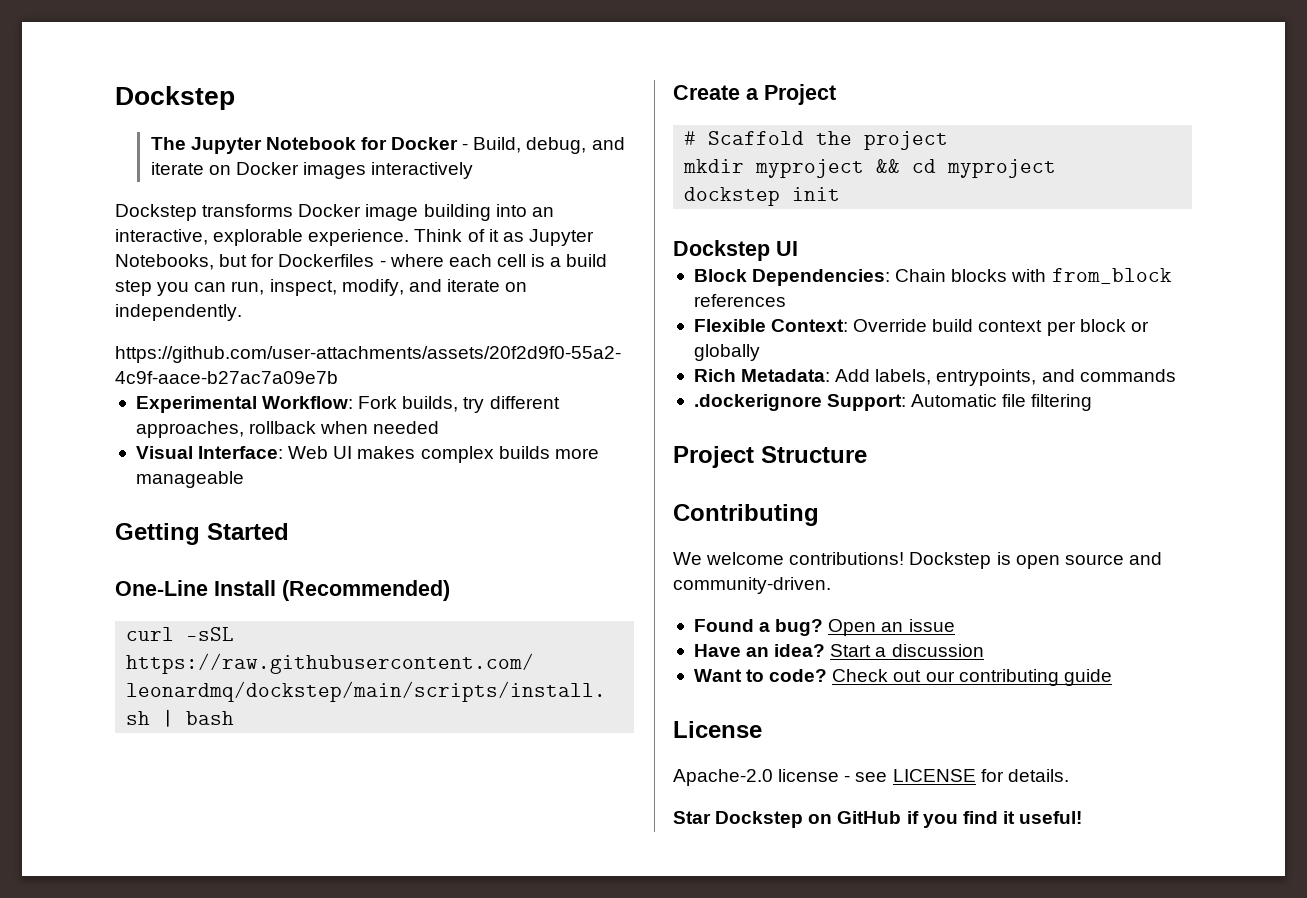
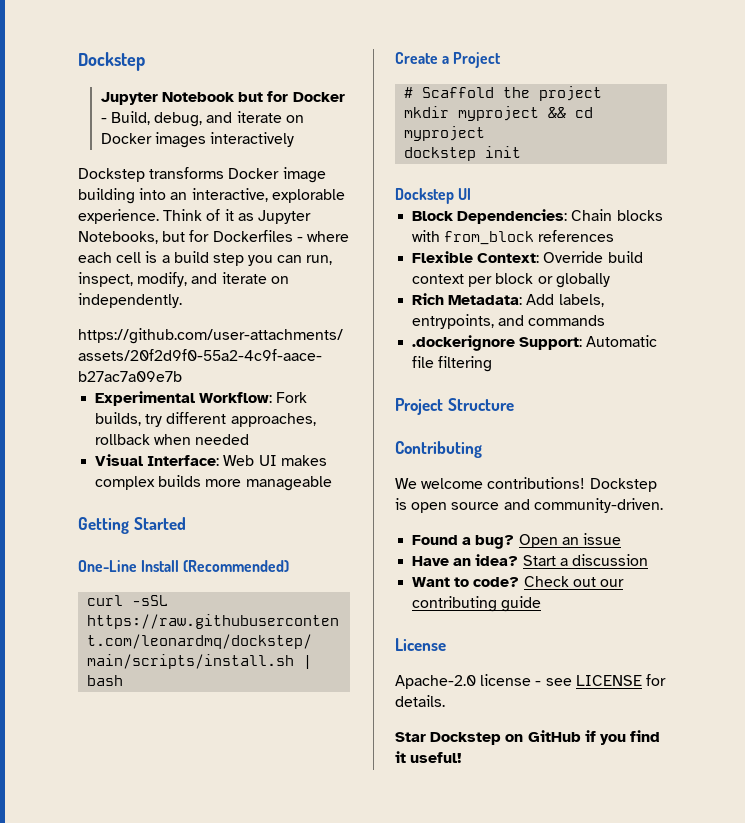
- The Jupyter Notebook for Docker - Build, debug, and iterate on Docker images interactively
+ Jupyter Notebook but for Docker - Build, debug, and iterate on Docker images interactively

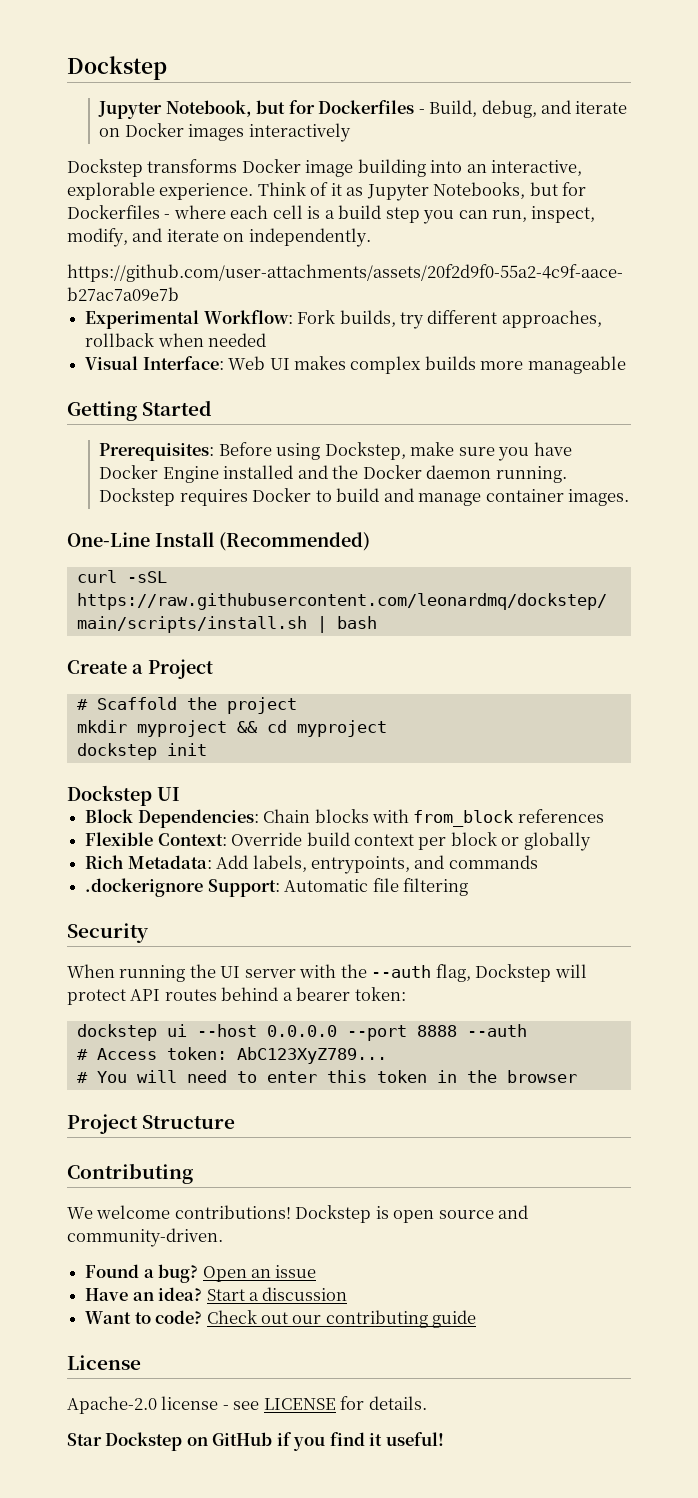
- Jupyter Notebook but for Docker - Build, debug, and iterate on Docker images interactively
+ Jupyter Notebook, but for Dockerfiles - Build, debug, and iterate on Docker images interactively
+ Prerequisites: Before using Dockstep, make sure you have Docker Engine installed and the Docker daemon running. Dockstep requires Docker to build and manage container images.
+ Security
+ When running the UI server with the --auth flag, Dockstep will protect API routes behind a bearer token:
+ dockstep ui --host 0.0.0.0 --port 8888 --auth
+ # Access token: AbC123XyZ789...
+ # You will need to enter this token in the browser

